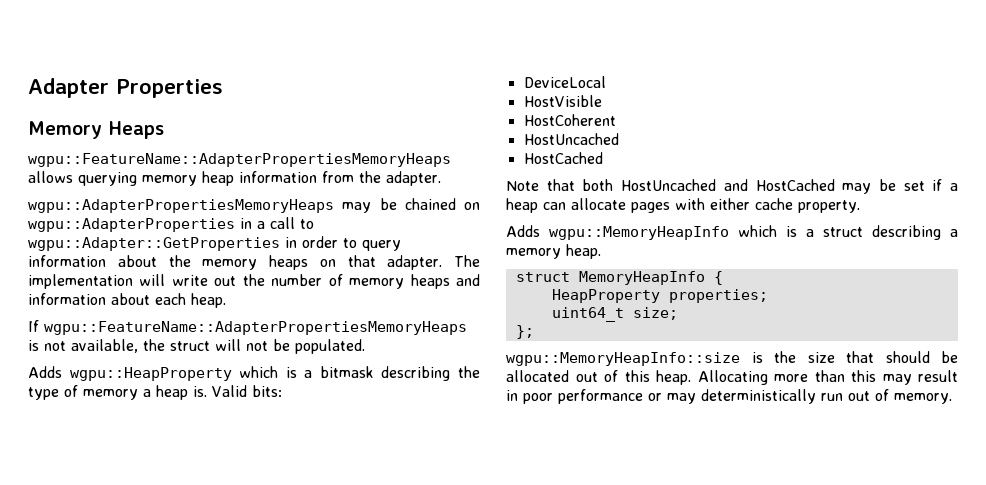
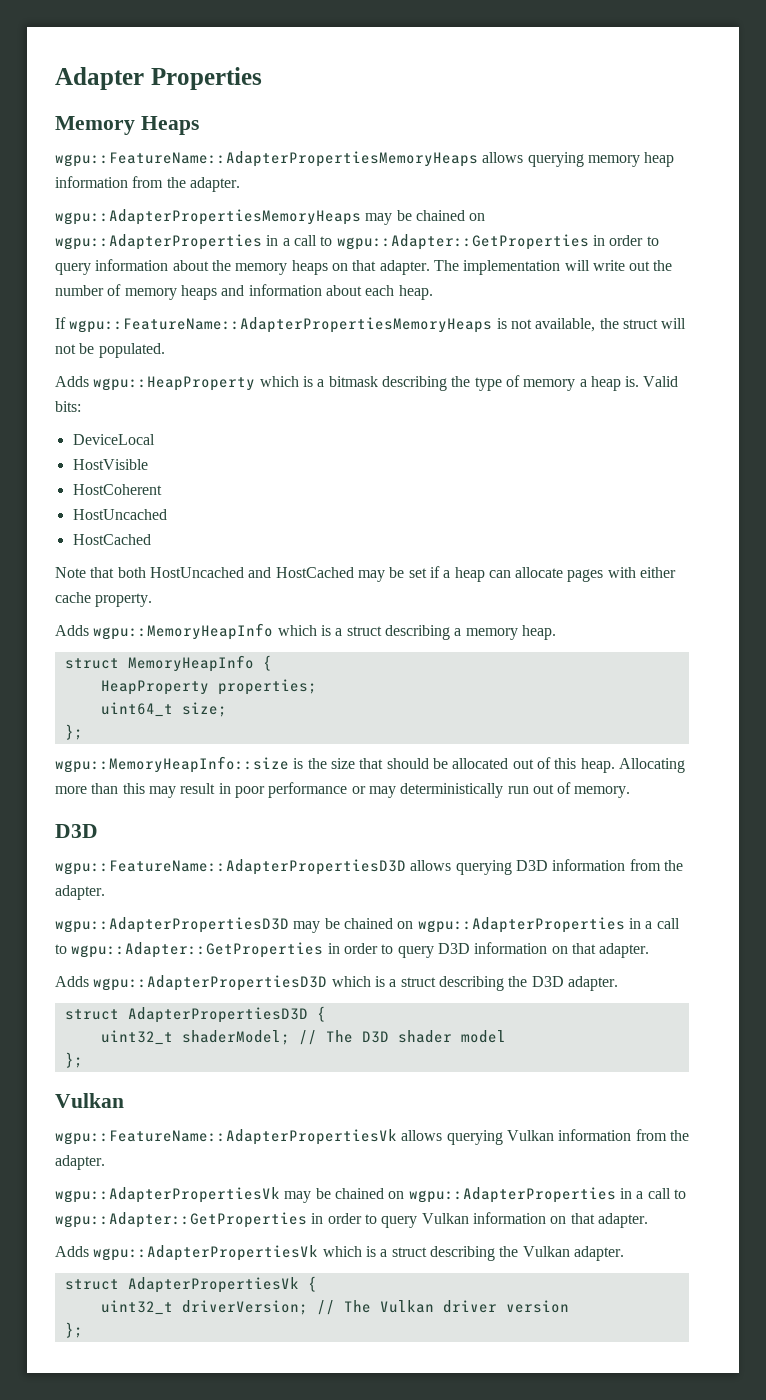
  Allocating more than this may result in poor performance or may deterministically run out of memory.
+ D3D
+ wgpu::FeatureName::AdapterPropertiesD3D allows querying D3D information from the adapter.
+ wgpu::AdapterPropertiesD3D may be chained on wgpu::AdapterProperties in a call to wgpu::Adapter::GetProperties in order to query D3D information on that adapter.
+ Adds wgpu::AdapterPropertiesD3D which is a struct describing the D3D adapter.
+ struct AdapterPropertiesD3D {
+ uint32_t shaderModel; // The D3D shader model
+ };
+ Vulkan
+ wgpu::FeatureName::AdapterPropertiesVk allows querying Vulkan information from the adapter.
+ wgpu::AdapterPropertiesVk may be chained on wgpu::AdapterProperties in a call to wgpu::Adapter::GetProperties in order to query Vulkan information on that adapter.
+ Adds wgpu::AdapterPropertiesVk which is a struct describing the Vulkan adapter.
+ struct AdapterPropertiesVk {
+ uint32_t driverVersion; // The Vulkan driver version
+ };

